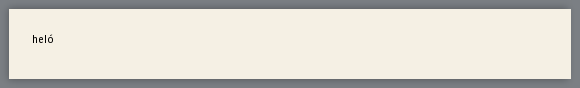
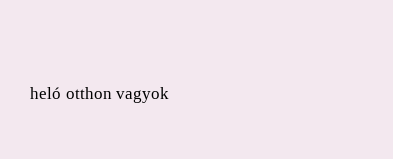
- heló
+ heló otthon vagyok

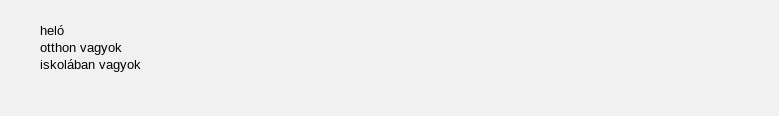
- heló otthon vagyok
+ heló
+ otthon vagyok
+ iskolában vagyok

